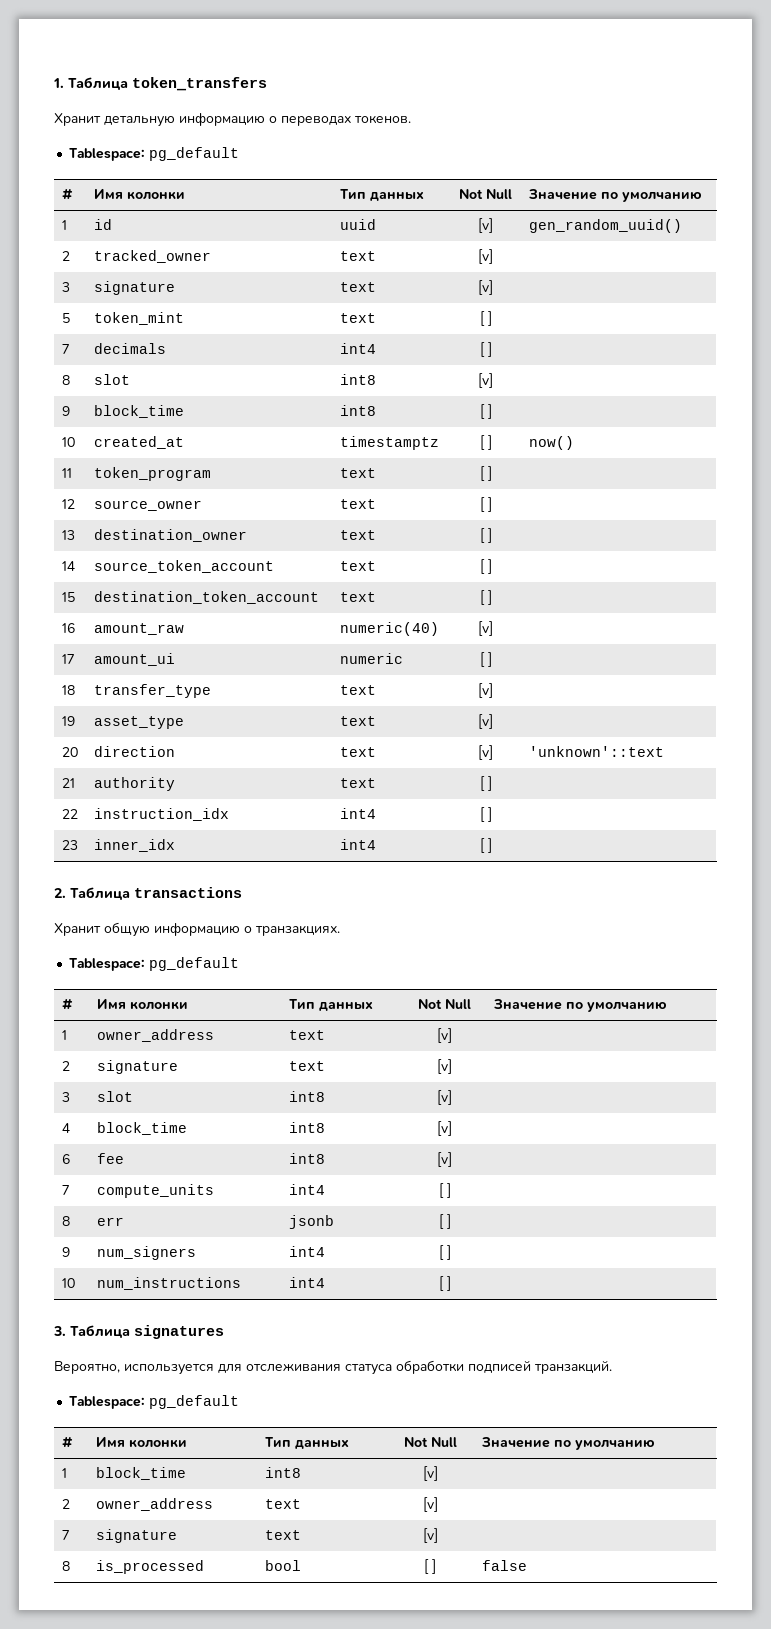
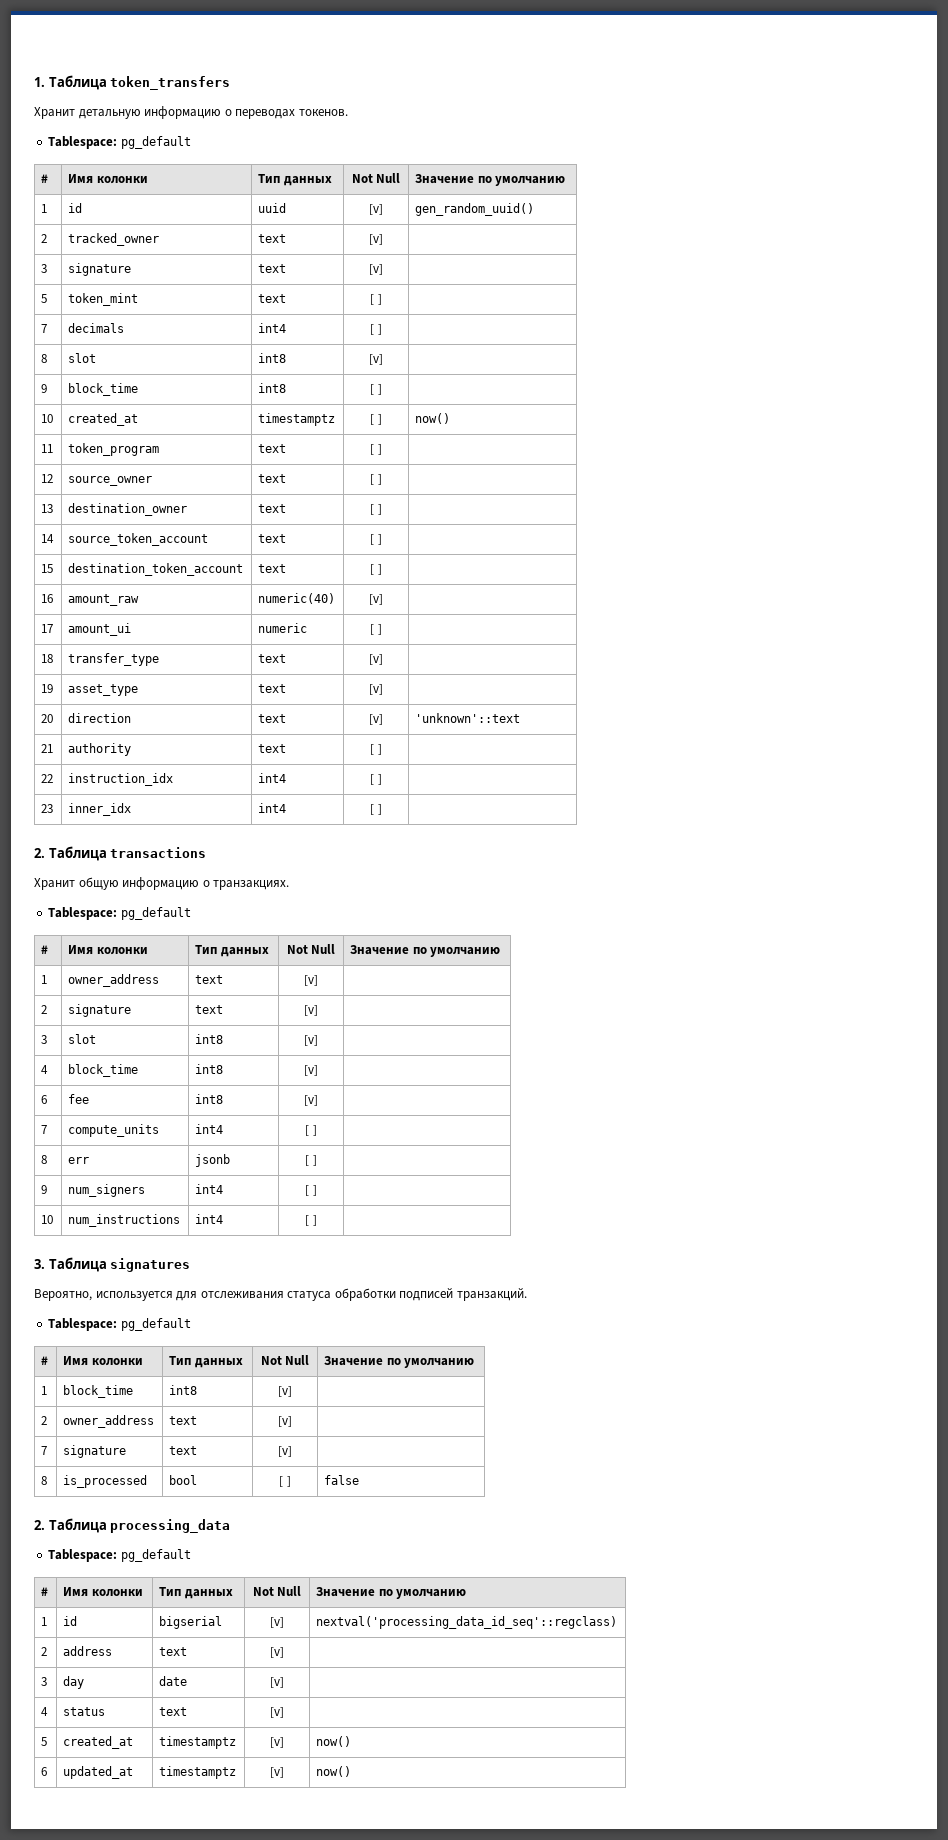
+ 2. Таблица processing_data
+ Tablespace: pg_default
+ # | Имя колонки | Тип данных | Not Null | Значение по умолчанию
+ 1 | id | bigserial | [v] | nextval('processing_data_id_seq'::regclass)
+ 2 | address | text | [v] |
+ 3 | day | date | [v] |
+ 4 | status | text | [v] |
+ 5 | created_at | timestamptz | [v] | now()
+ 6 | updated_at | timestamptz | [v] | now()

